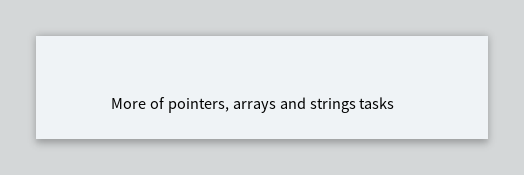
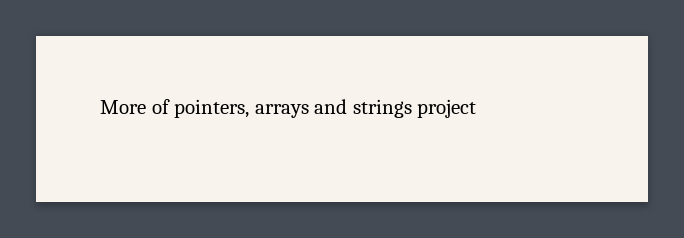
- More of pointers, arrays and strings tasks
+ More of pointers, arrays and strings project

